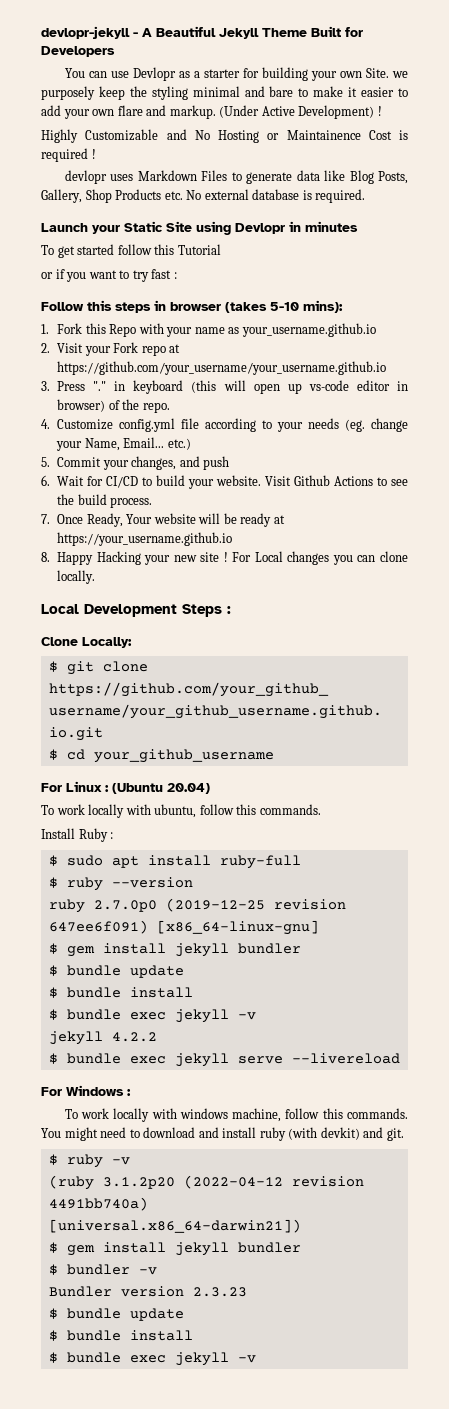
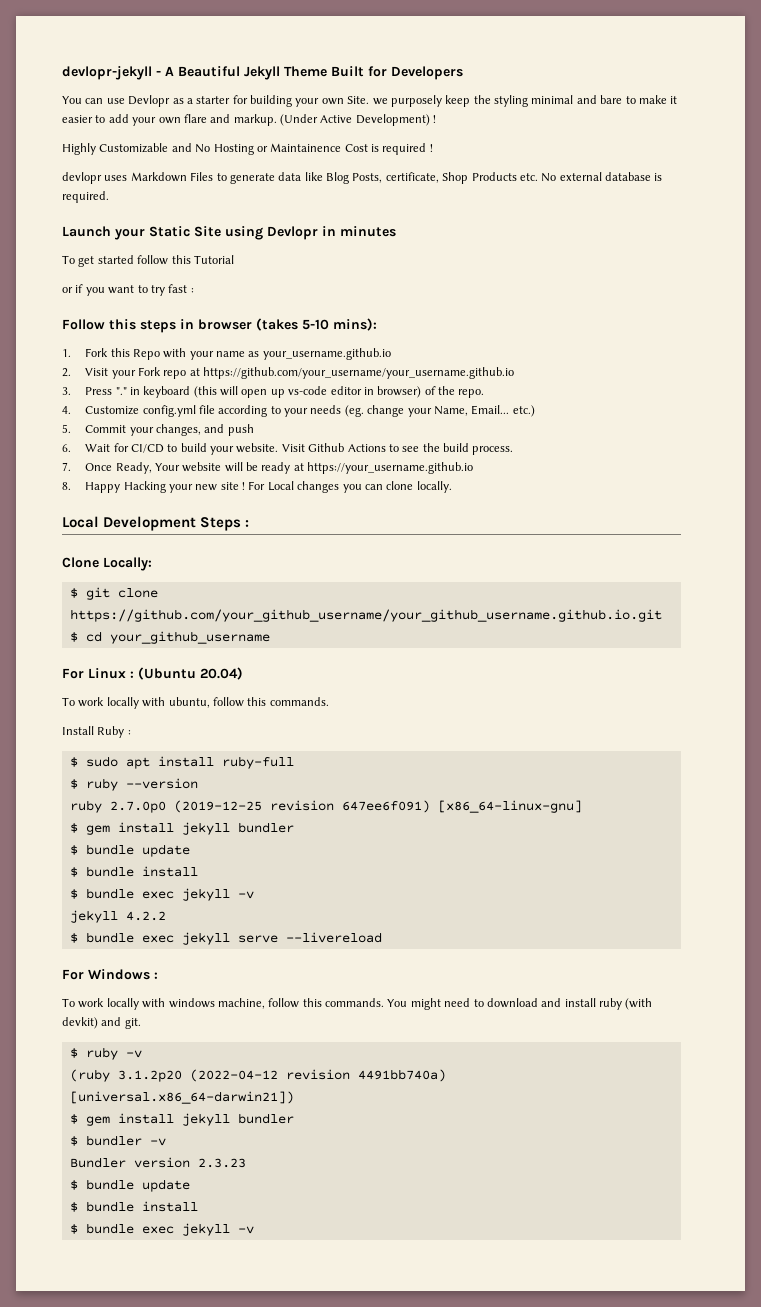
- devlopr uses Markdown Files to generate data like Blog Posts, Gallery, Shop Products etc. No external database is required.
+ devlopr uses Markdown Files to generate data like Blog Posts, certificate, Shop Products etc. No external database is required.

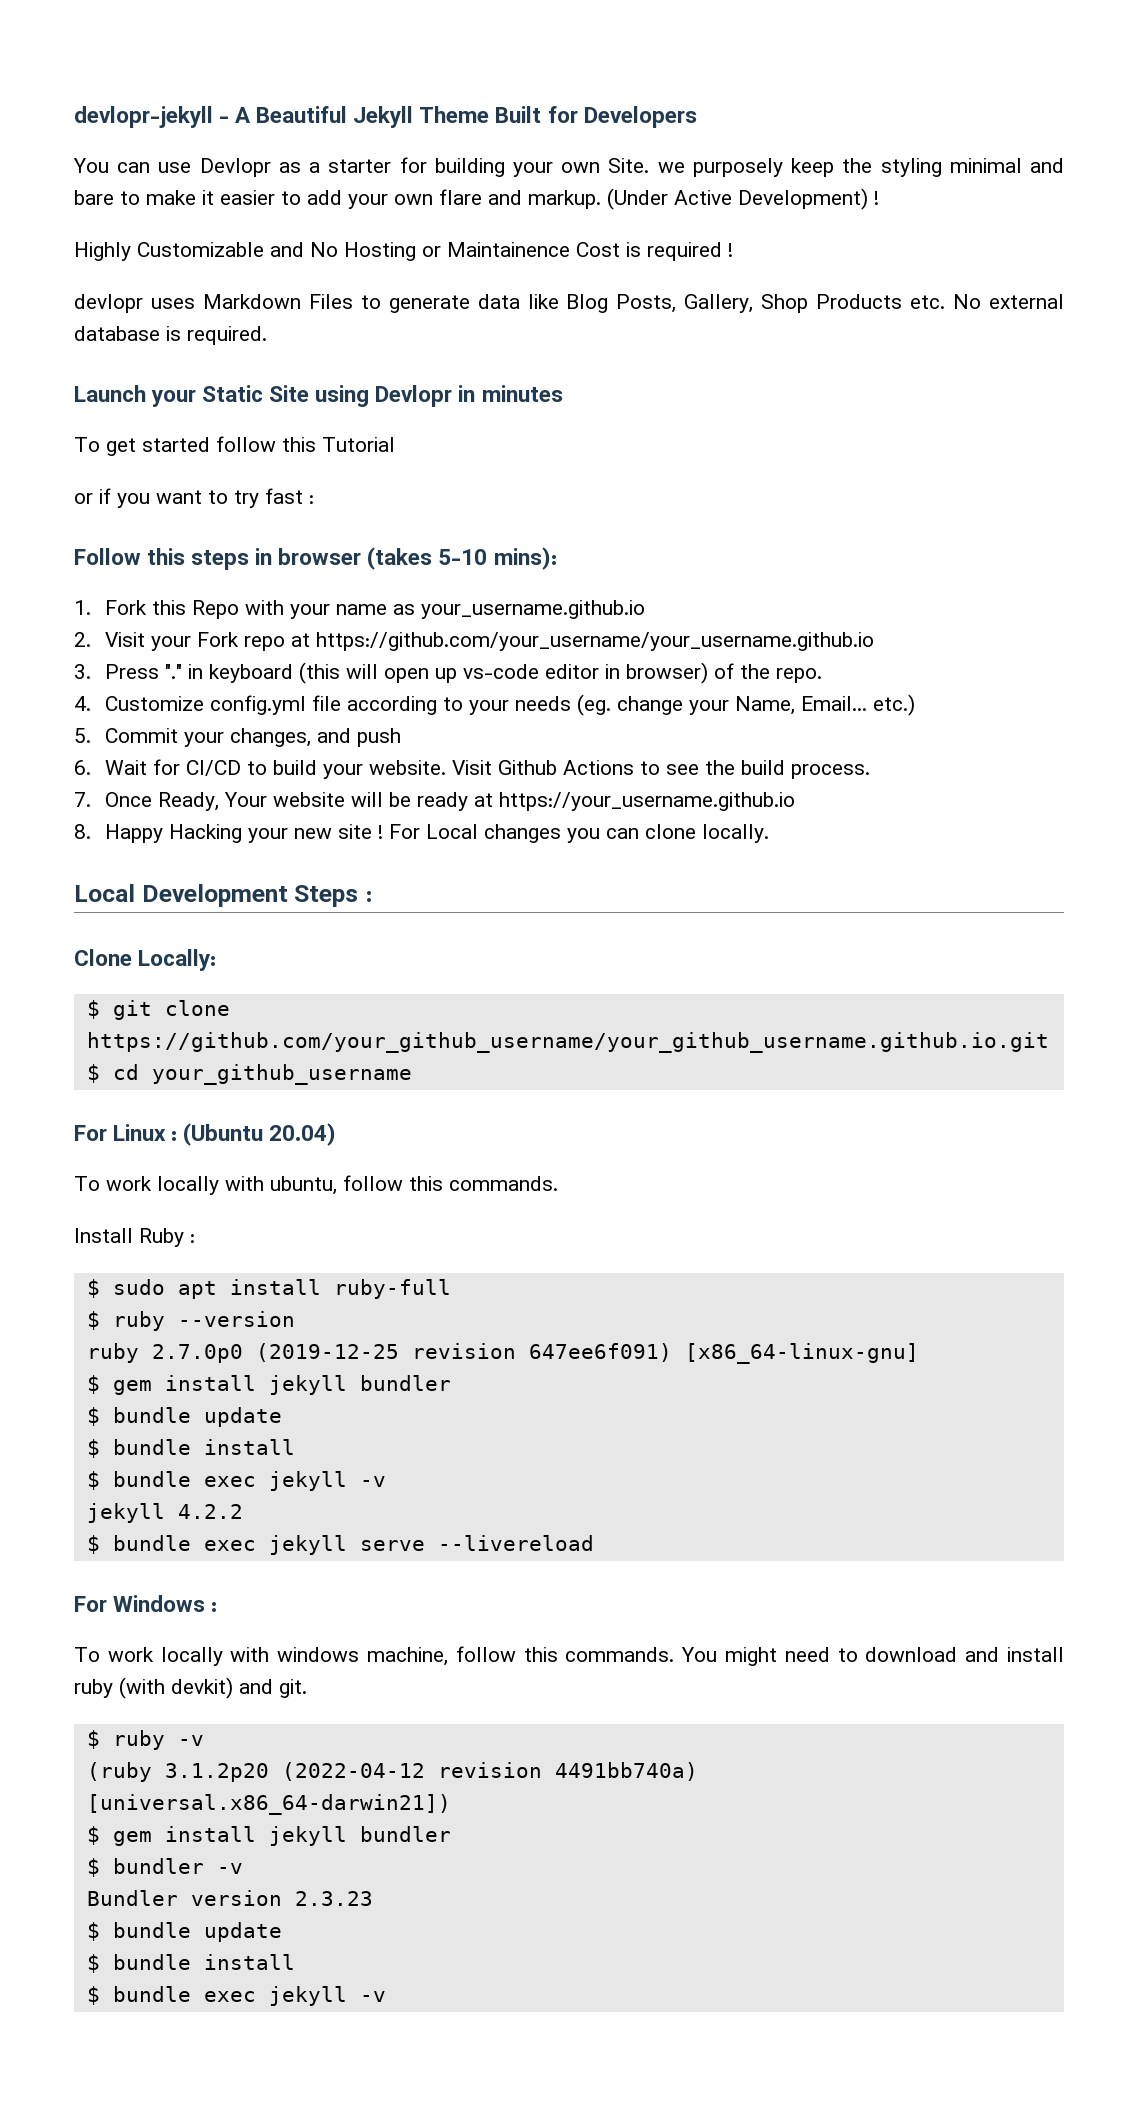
- devlopr uses Markdown Files to generate data like Blog Posts, certificate, Shop Products etc. No external database is required.
+ devlopr uses Markdown Files to generate data like Blog Posts, Gallery, Shop Products etc. No external database is required.

